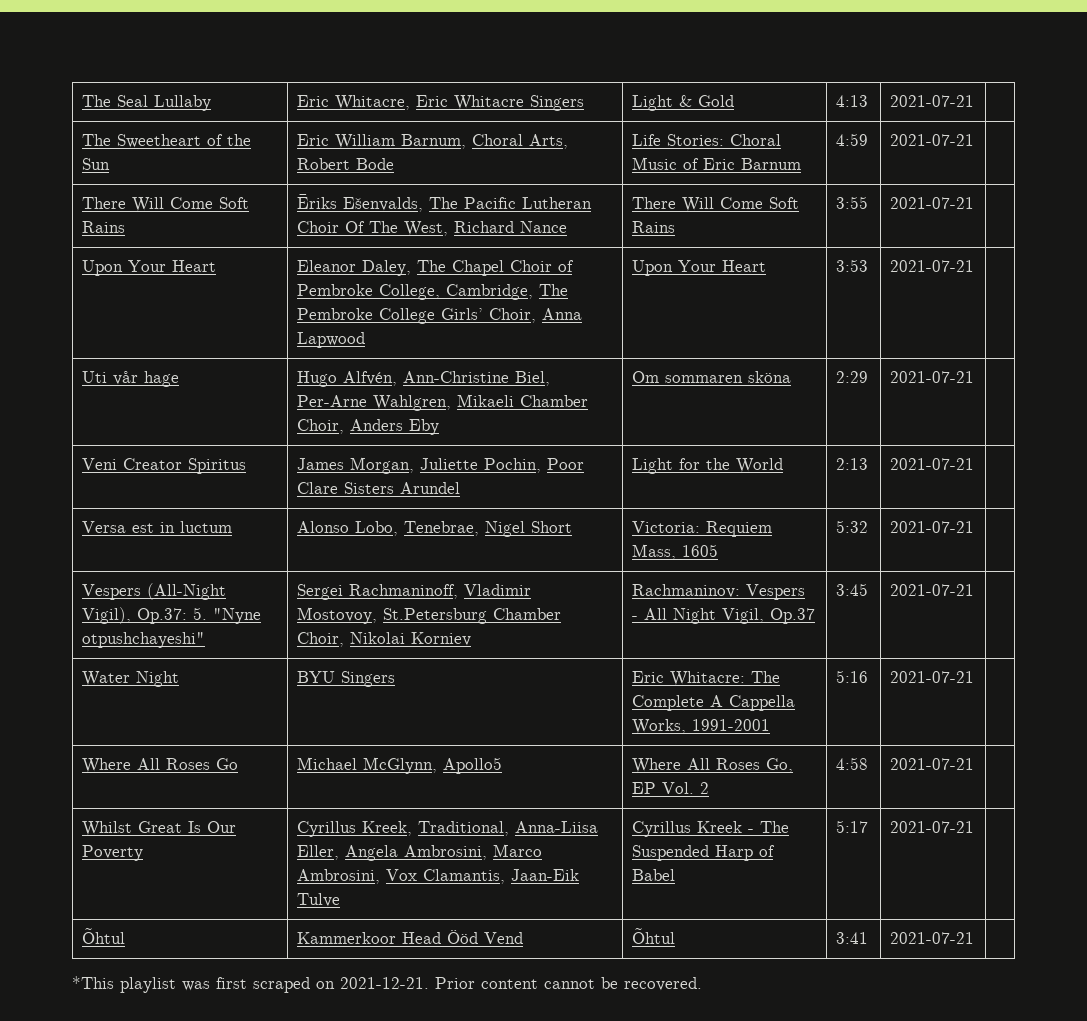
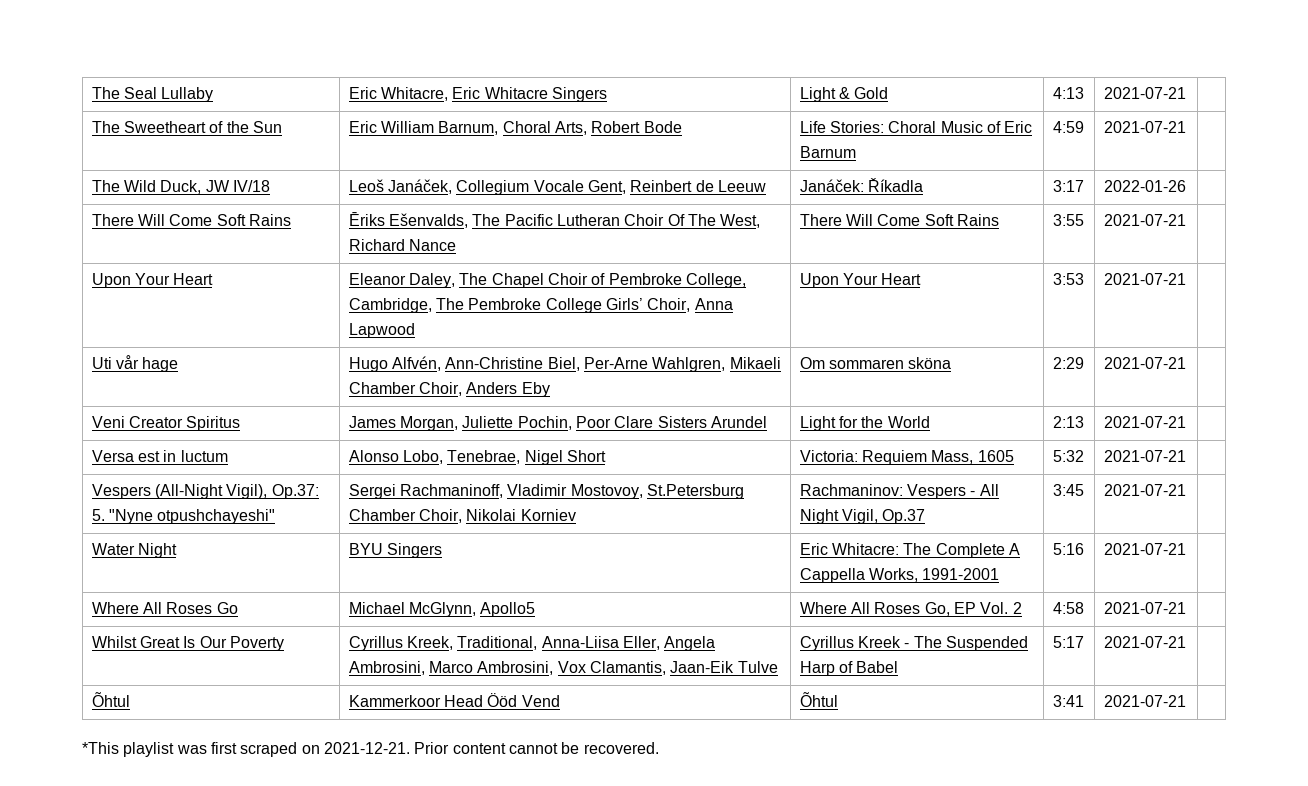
+ The Wild Duck, JW IV/18 | Leoš Janáček, Collegium Vocale Gent, Reinbert de Leeuw | Janáček: Říkadla | 3:17 | 2022-01-26 |

